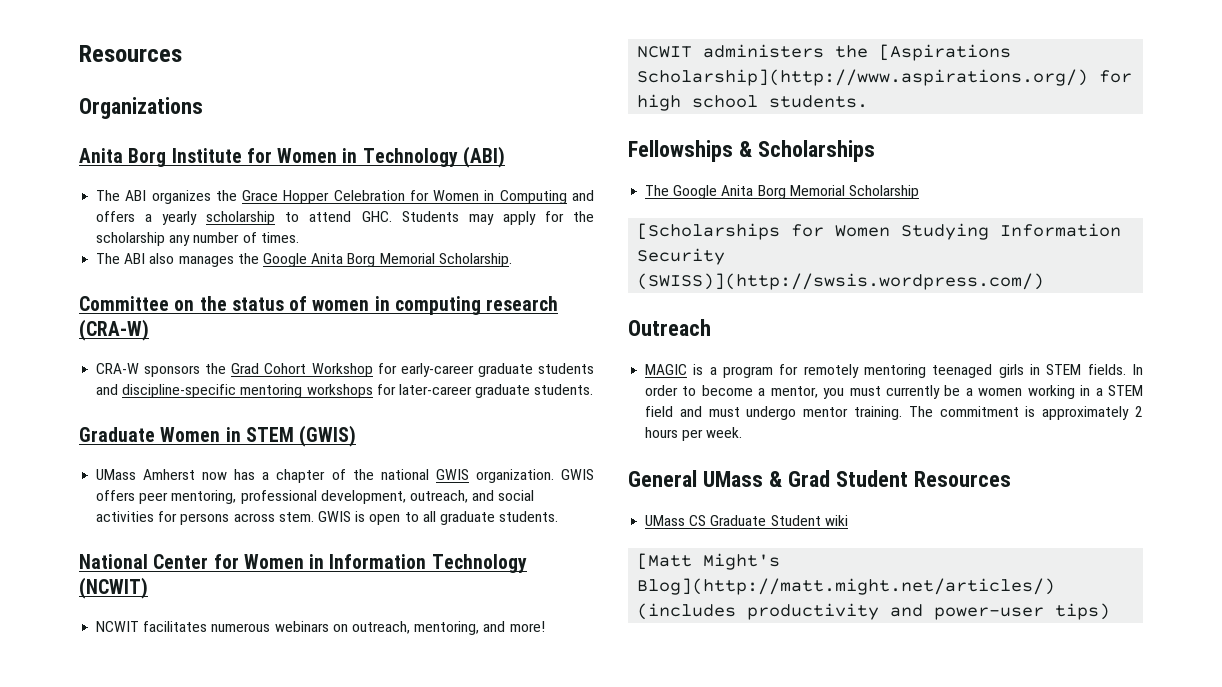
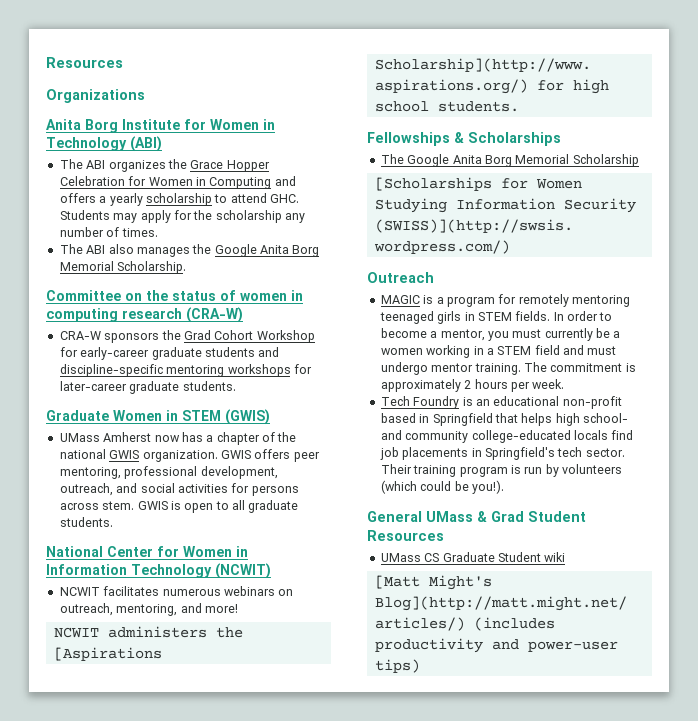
+ Tech Foundry is an educational non-profit based in Springfield that helps high school- and community college-educated locals find job placements in Springfield's tech sector. Their training program is run by volunteers (which could be you!).

